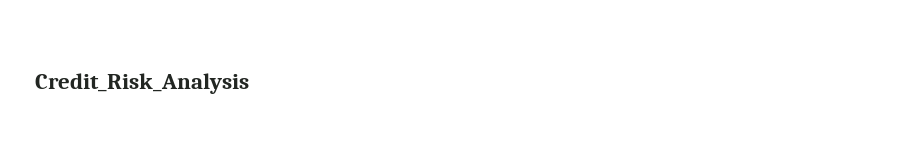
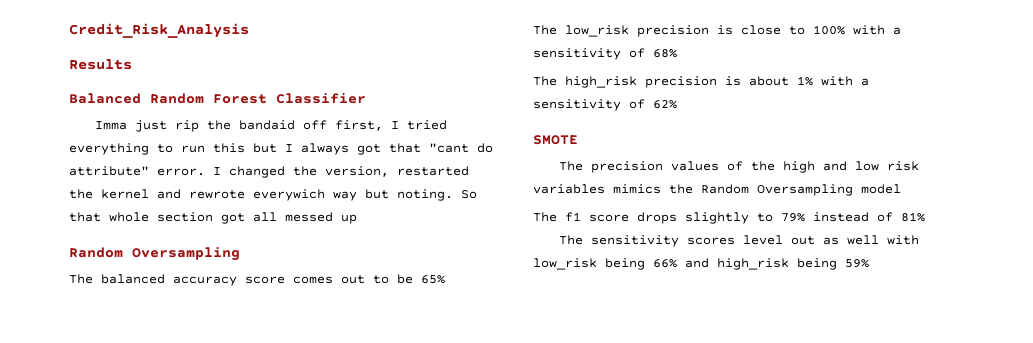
+ Results
+ Balanced Random Forest Classifier
+ Imma just rip the bandaid off first, I tried everything to run this but I always got that "cant do attribute" error. I changed the version, restarted the kernel and rewrote everywich way but noting. So that whole section got all messed up
+ Random Oversampling
+ The balanced accuracy score comes out to be 65%
+ The low_risk precision is close to 100% with a sensitivity of 68%
+ The high_risk precision is about 1% with a sensitivity of 62%
+ SMOTE
+ The precision values of the high and low risk variables mimics the Random Oversampling model
+ The f1 score drops slightly to 79% instead of 81%
+ The sensitivity scores level out as well with low_risk being 66% and high_risk being 59%

